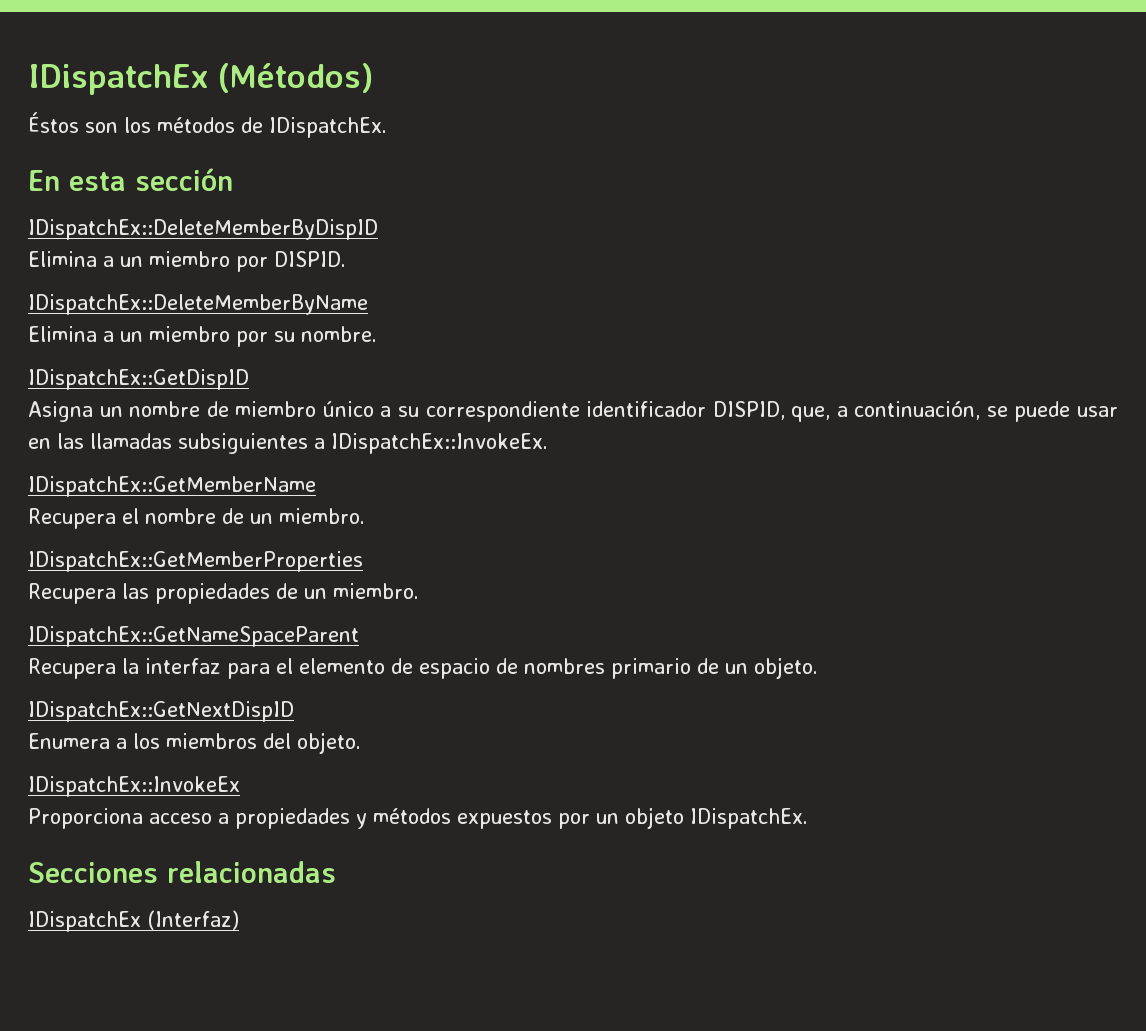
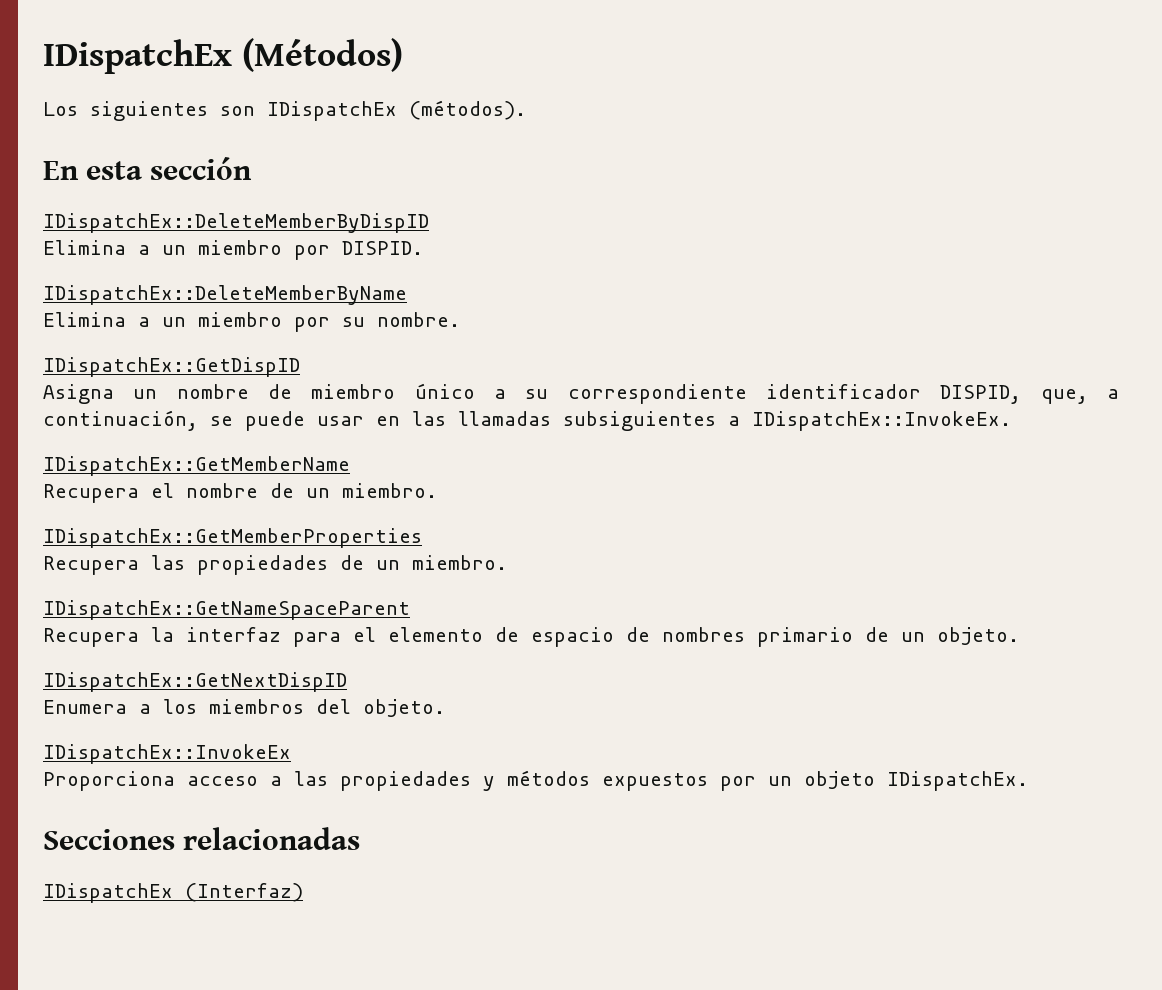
- Éstos son los métodos de IDispatchEx.
+ Los siguientes son IDispatchEx (métodos).
- Proporciona acceso a propiedades y métodos expuestos por un objeto IDispatchEx.
+ Proporciona acceso a las propiedades y métodos expuestos por un objeto IDispatchEx.

